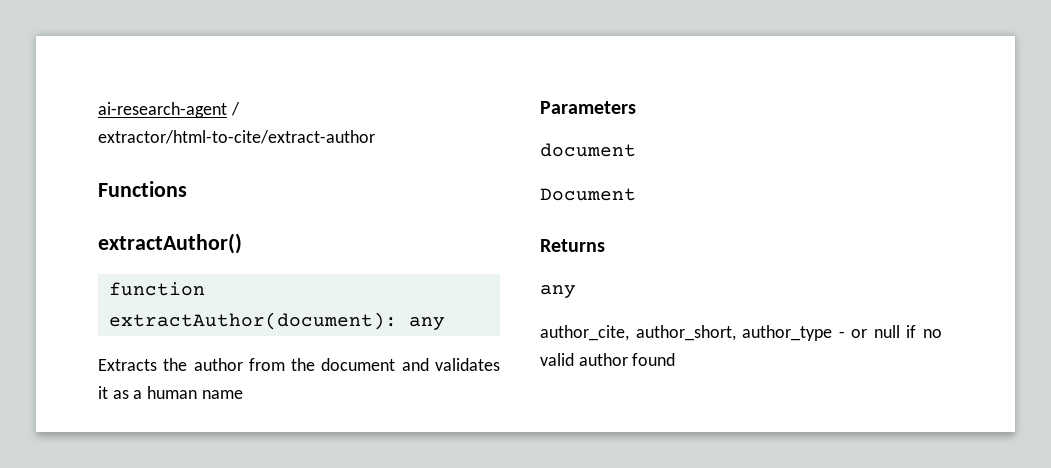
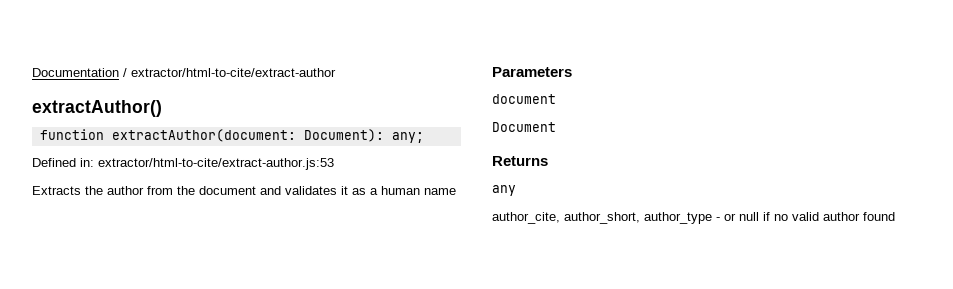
- ai-research-agent / extractor/html-to-cite/extract-author
+ Documentation / extractor/html-to-cite/extract-author
- Functions
- function extractAuthor(document): any
+ function extractAuthor(document: Document): any;
+ Defined in: extractor/html-to-cite/extract-author.js:53

